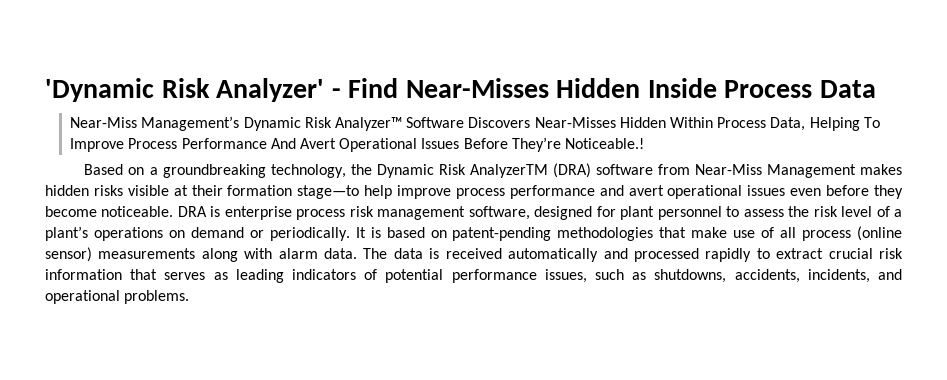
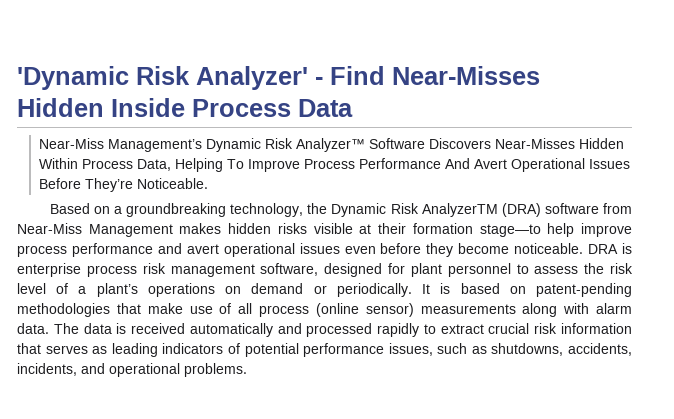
- Near-Miss Management’s Dynamic Risk Analyzer™ Software Discovers Near-Misses Hidden Within Process Data, Helping To Improve Process Performance And Avert Operational Issues Before They’re Noticeable.!
+ Near-Miss Management’s Dynamic Risk Analyzer™ Software Discovers Near-Misses Hidden Within Process Data, Helping To Improve Process Performance And Avert Operational Issues Before They’re Noticeable.

